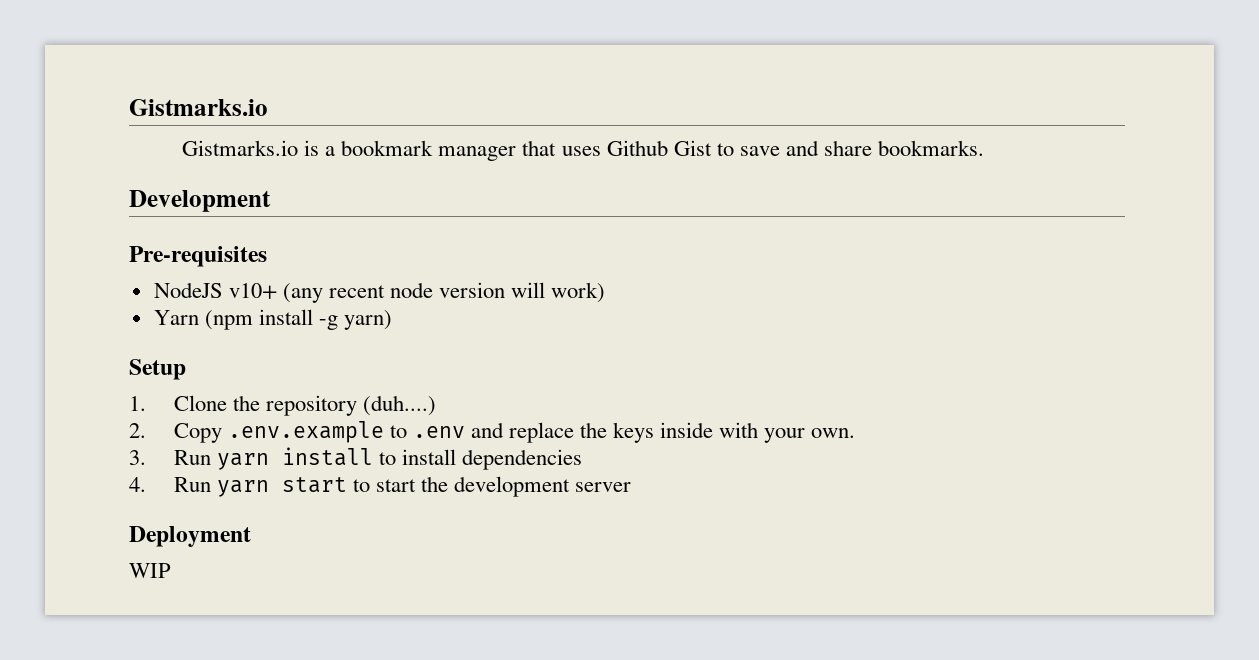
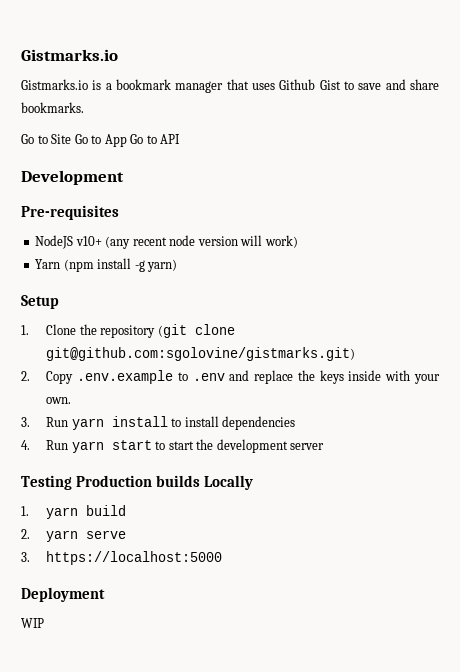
+ Go to Site Go to App Go to API
- 1. Clone the repository (duh....)
+ 1. Clone the repository (git clone git@github.com:sgolovine/gistmarks.git)
+ Testing Production builds Locally
+ 1. yarn build
+ 2. yarn serve
+ 3. https://localhost:5000

